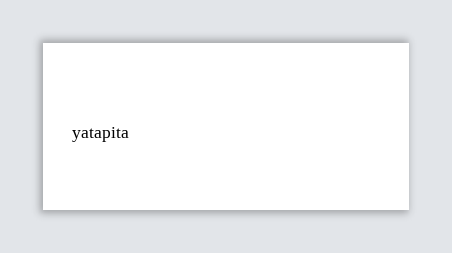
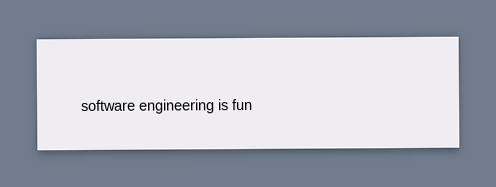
- yatapita
+ software engineering is fun

